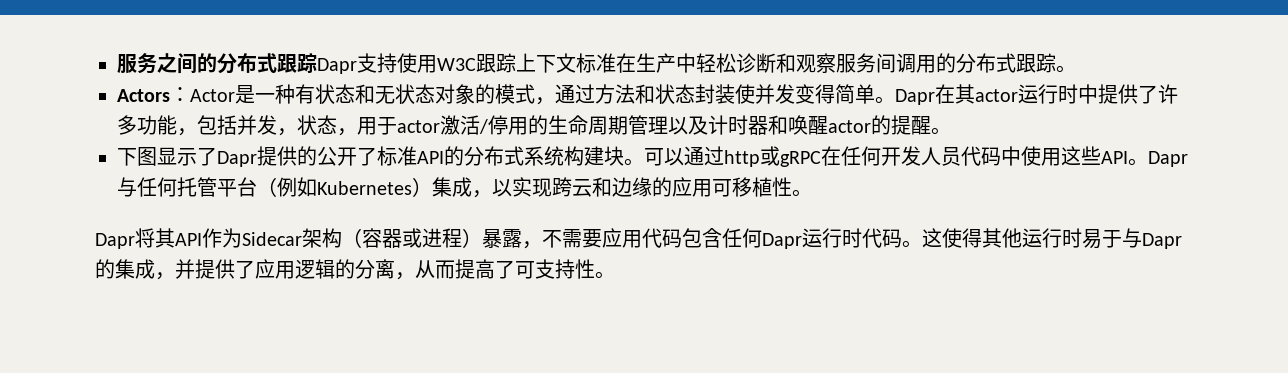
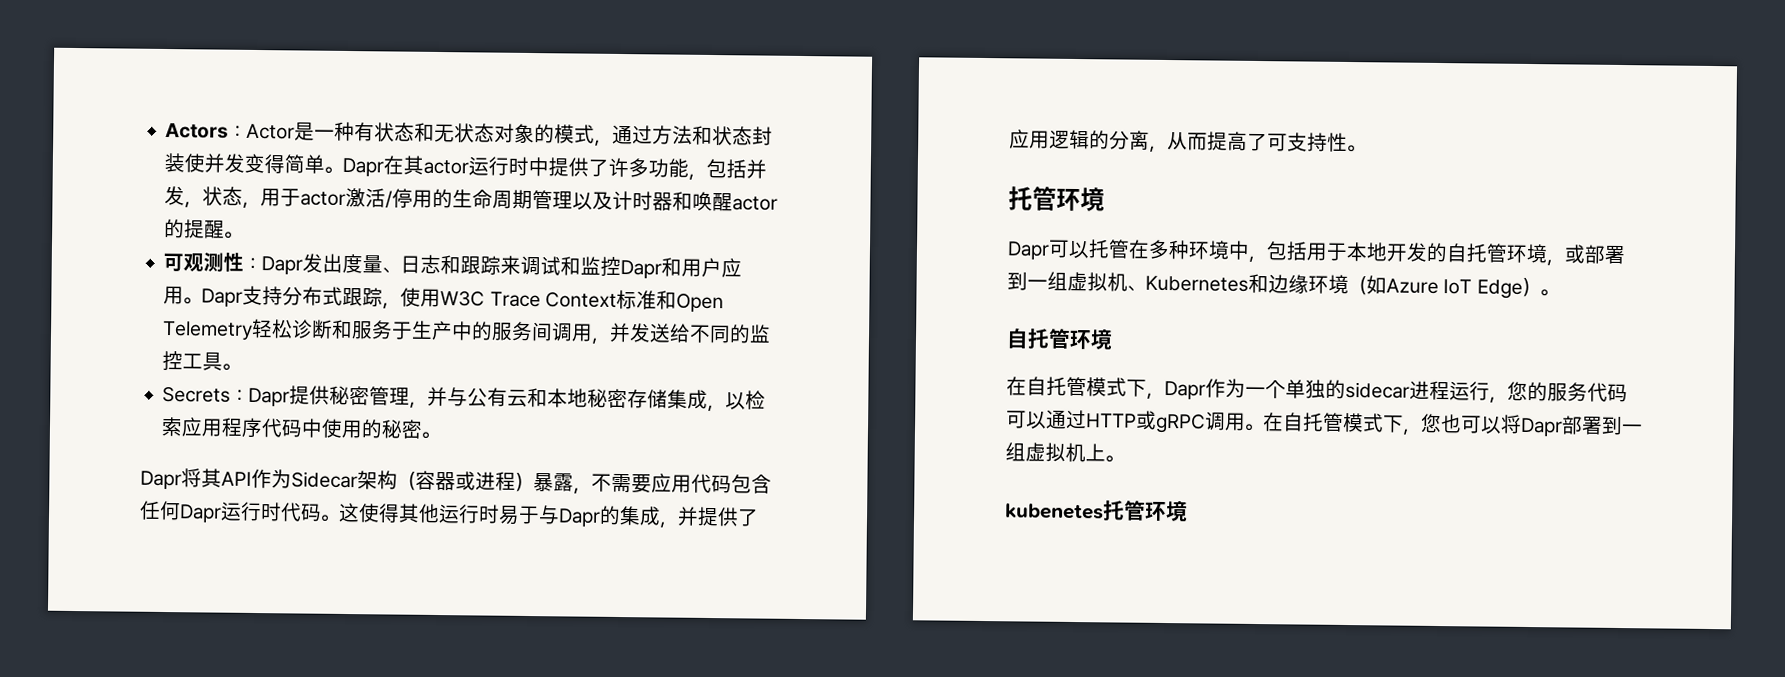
- 服务之间的分布式跟踪Dapr支持使用W3C跟踪上下文标准在生产中轻松诊断和观察服务间调用的分布式跟踪。
- 下图显示了Dapr提供的公开了标准API的分布式系统构建块。可以通过http或gRPC在任何开发人员代码中使用这些API。Dapr与任何托管平台（例如Kubernetes）集成，以实现跨云和边缘的应用可移植性。
+ 可观测性：Dapr发出度量、日志和跟踪来调试和监控Dapr和用户应用。Dapr支持分布式跟踪，使用W3C Trace Context标准和Open Telemetry轻松诊断和服务于生产中的服务间调用，并发送给不同的监控工具。
+ Secrets：Dapr提供秘密管理，并与公有云和本地秘密存储集成，以检索应用程序代码中使用的秘密。
  这使得其他运行时易于与Dapr的集成，并提供了应用逻辑的分离，从而提高了可支持性。
+ 托管环境
+ Dapr可以托管在多种环境中，包括用于本地开发的自托管环境，或部署到一组虚拟机、Kubernetes和边缘环境（如Azure IoT Edge）。
+ 自托管环境
+ 在自托管模式下，Dapr作为一个单独的sidecar进程运行，您的服务代码可以通过HTTP或gRPC调用。在自托管模式下，您也可以将Dapr部署到一组虚拟机上。
+ kubenetes托管环境

